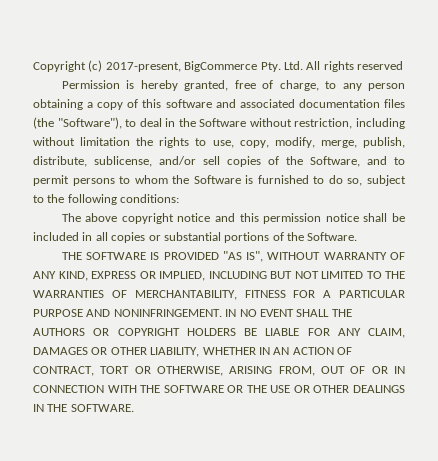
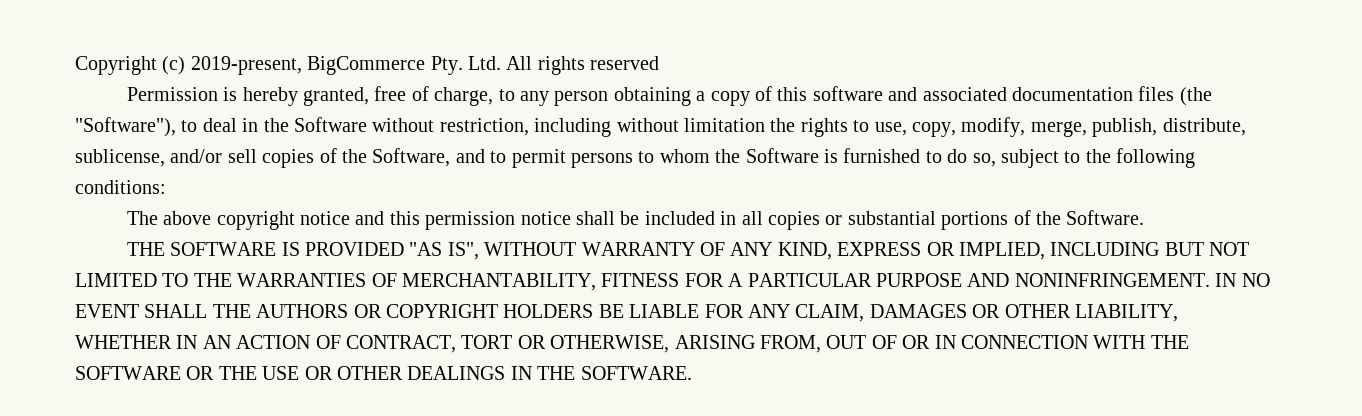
- Copyright (c) 2017-present, BigCommerce Pty. Ltd. All rights reserved
+ Copyright (c) 2019-present, BigCommerce Pty. Ltd. All rights reserved

